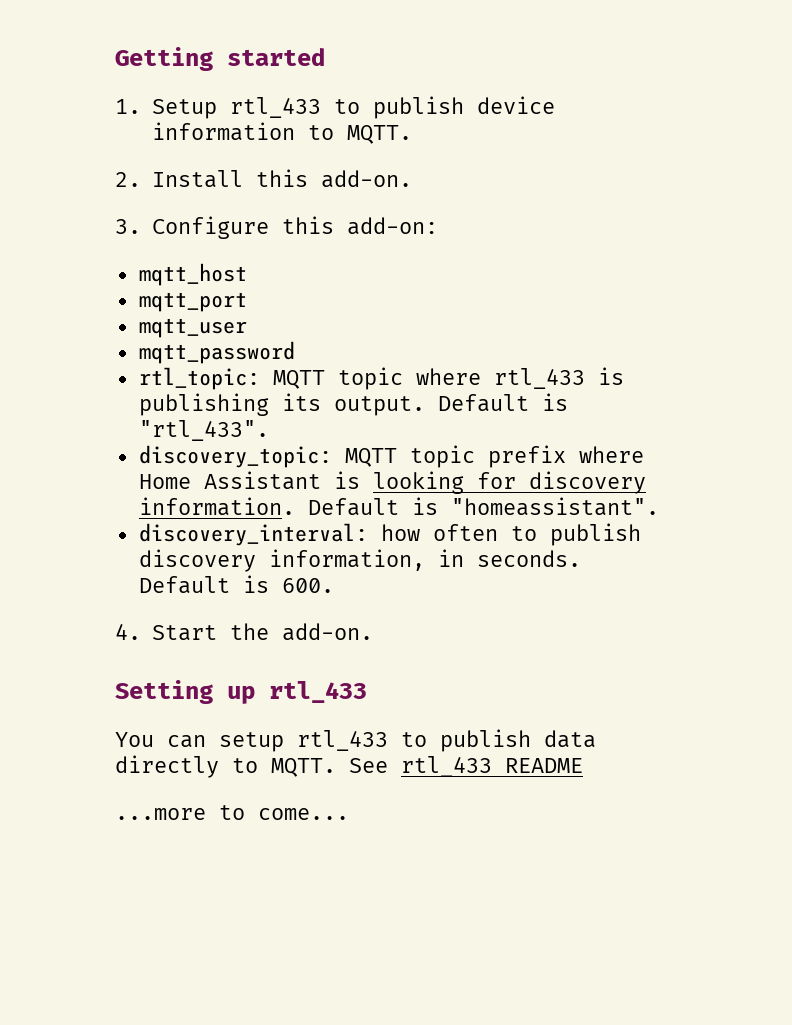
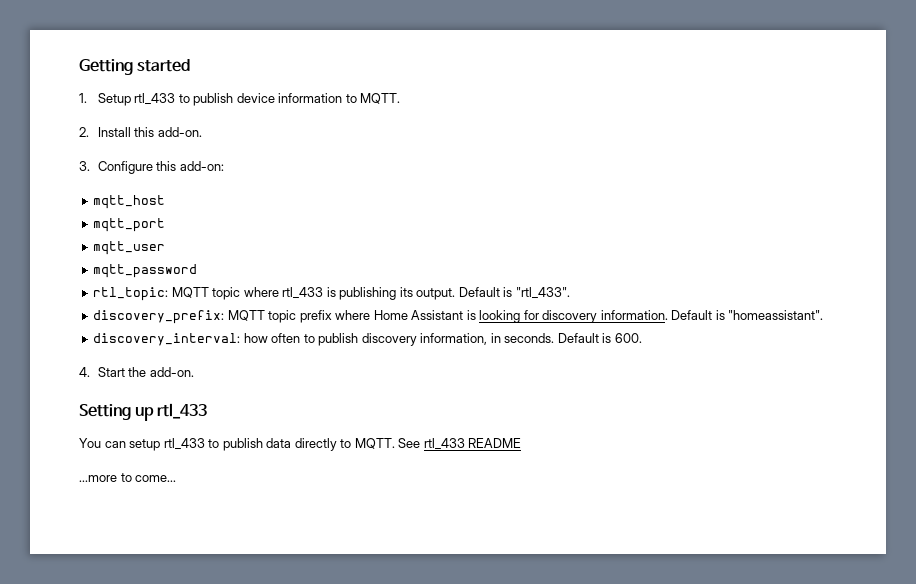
- discovery_topic: MQTT topic prefix where Home Assistant is looking for discovery information.
+ discovery_prefix: MQTT topic prefix where Home Assistant is looking for discovery information.

